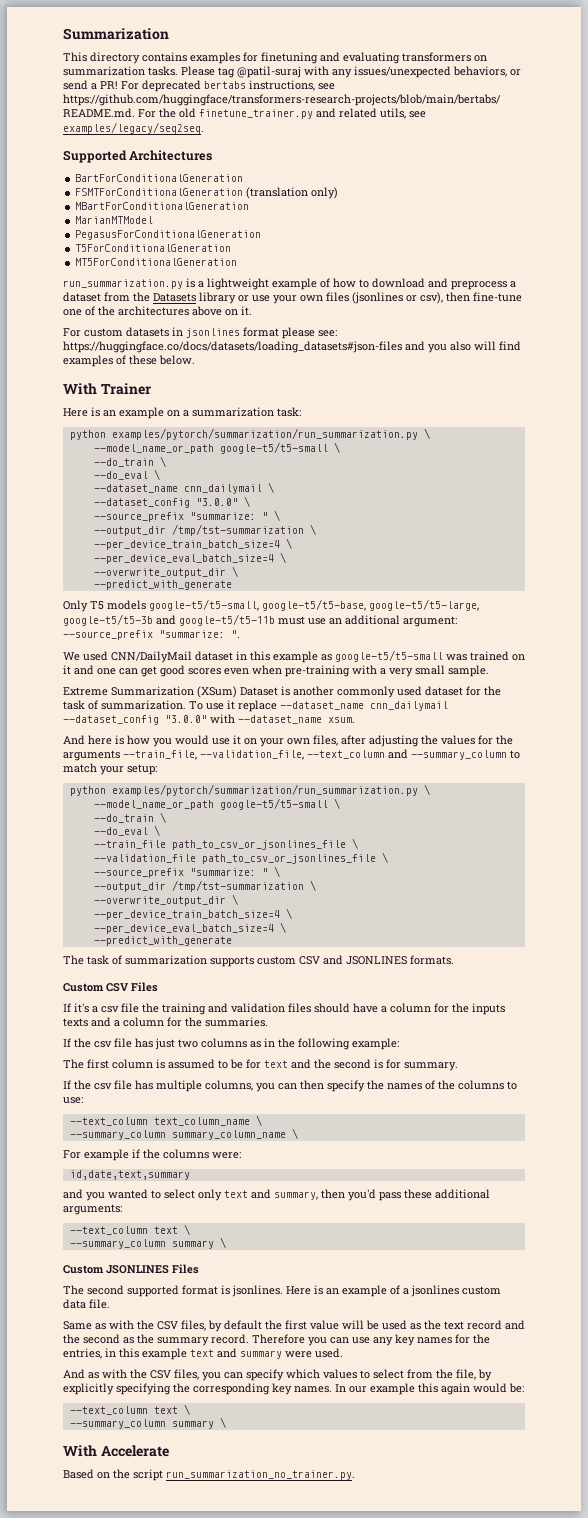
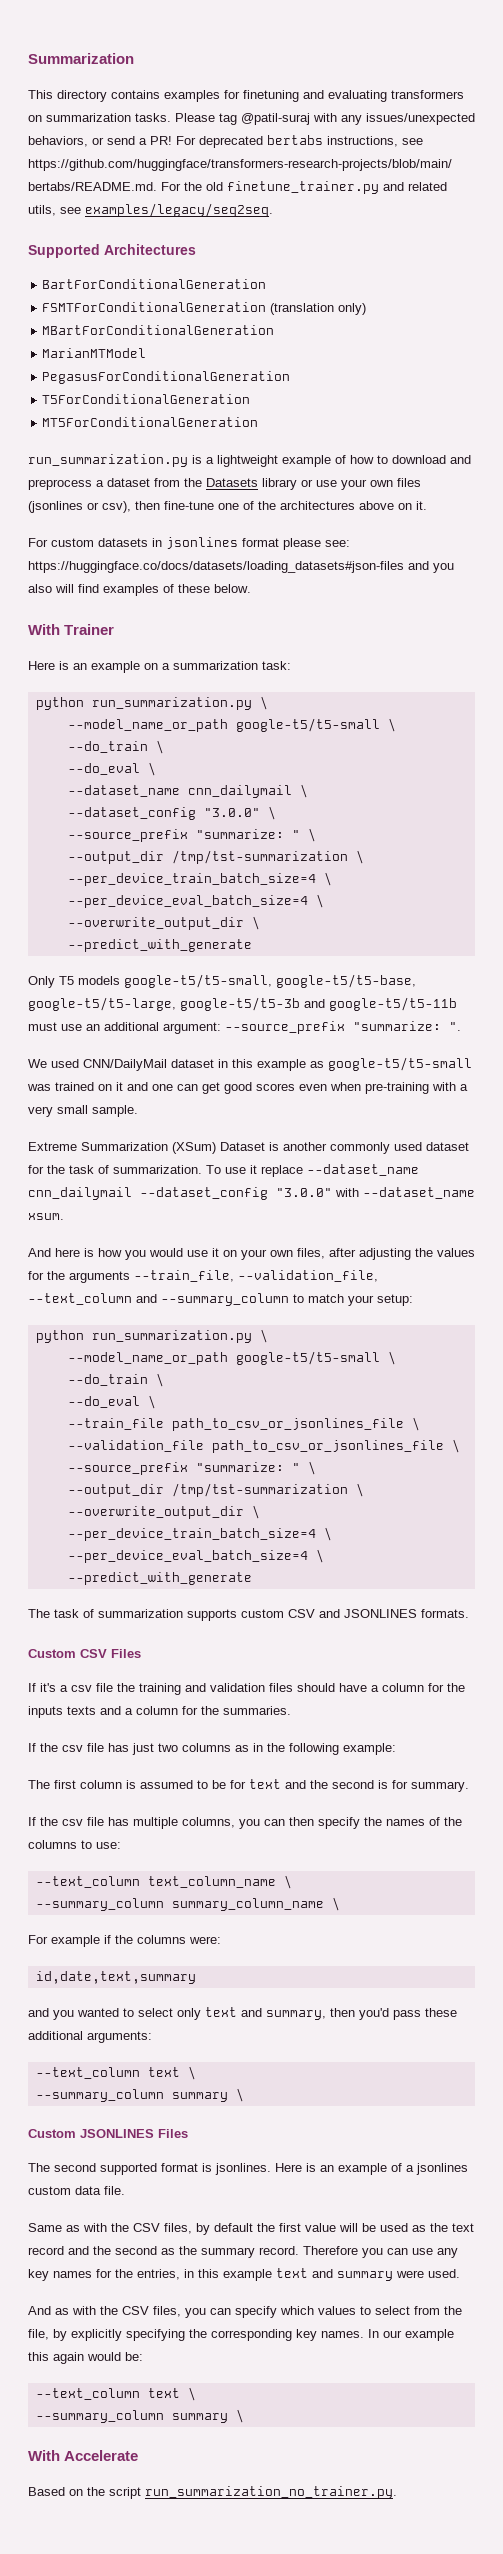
  Here is an example on a summarization task:
- python examples/pytorch/summarization/run_summarization.py \
+ python run_summarization.py \
  And here is how you would use it on your own files, after adjusting the values for the arguments --train_file, --validation_file, --text_column and --summary_column to match your setup:
- python examples/pytorch/summarization/run_summarization.py \
+ python run_summarization.py \

